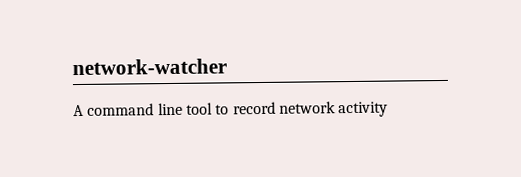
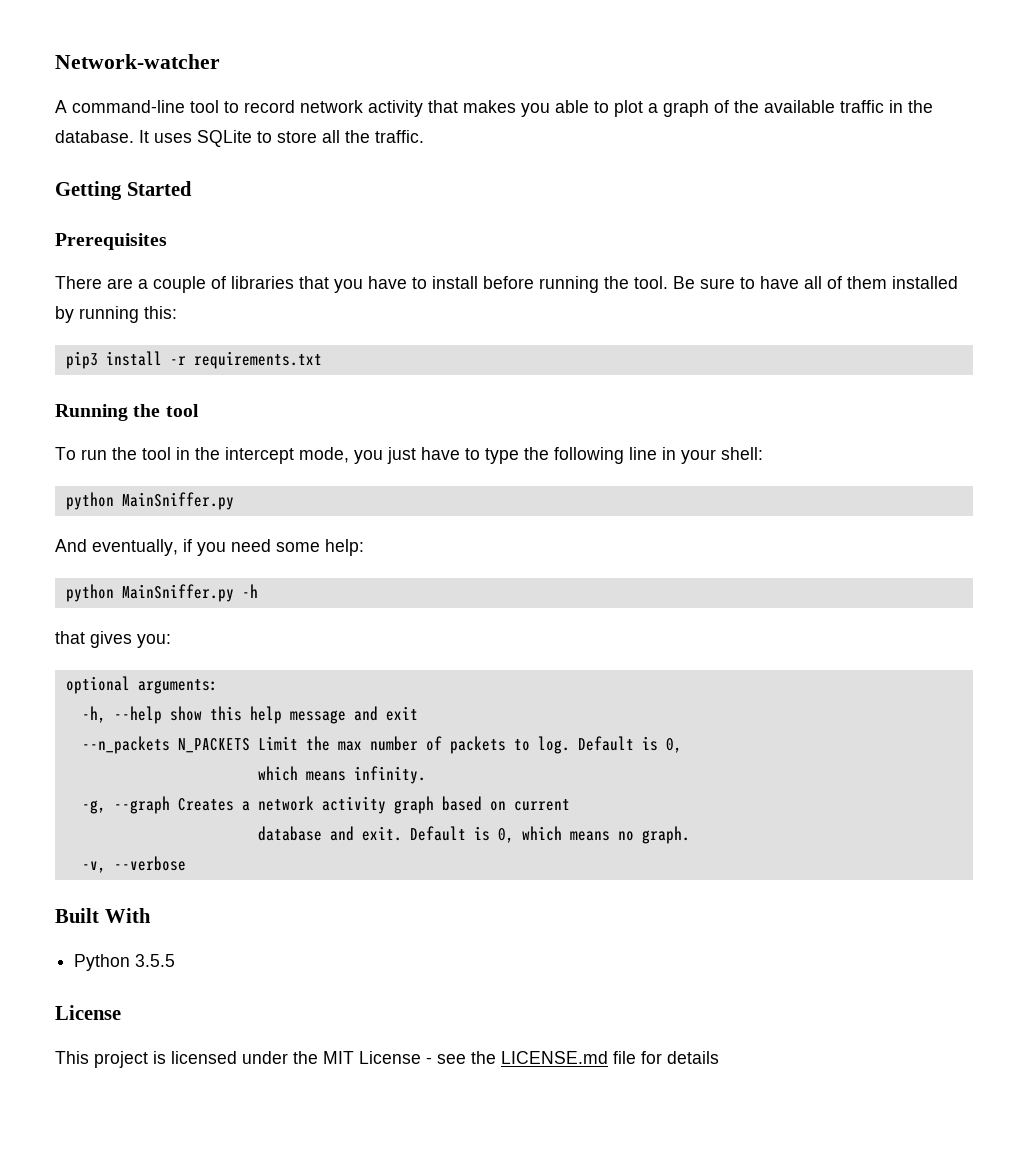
- network-watcher
+ Network-watcher
- A command line tool to record network activity
+ A command-line tool to record network activity that makes you able to plot a graph of the available traffic in the database. It uses SQLite to store all the traffic.
+ Getting Started
+ Prerequisites
+ There are a couple of libraries that you have to install before running the tool. Be sure to have all of them installed by running this:
+ pip3 install -r requirements.txt
+ Running the tool
+ To run the tool in the intercept mode, you just have to type the following line in your shell:
+ python MainSniffer.py
+ And eventually, if you need some help:
+ python MainSniffer.py -h
+ that gives you:
+ optional arguments:
+ -h, --help show this help message and exit
+ --n_packets N_PACKETS Limit the max number of packets to log. Default is 0,
+ which means infinity.
+ -g, --graph Creates a network activity graph based on current
+ database and exit. Default is 0, which means no graph.
+ -v, --verbose
+ Built With
+ Python 3.5.5
+ License
+ This project is licensed under the MIT License - see the LICENSE.md file for details

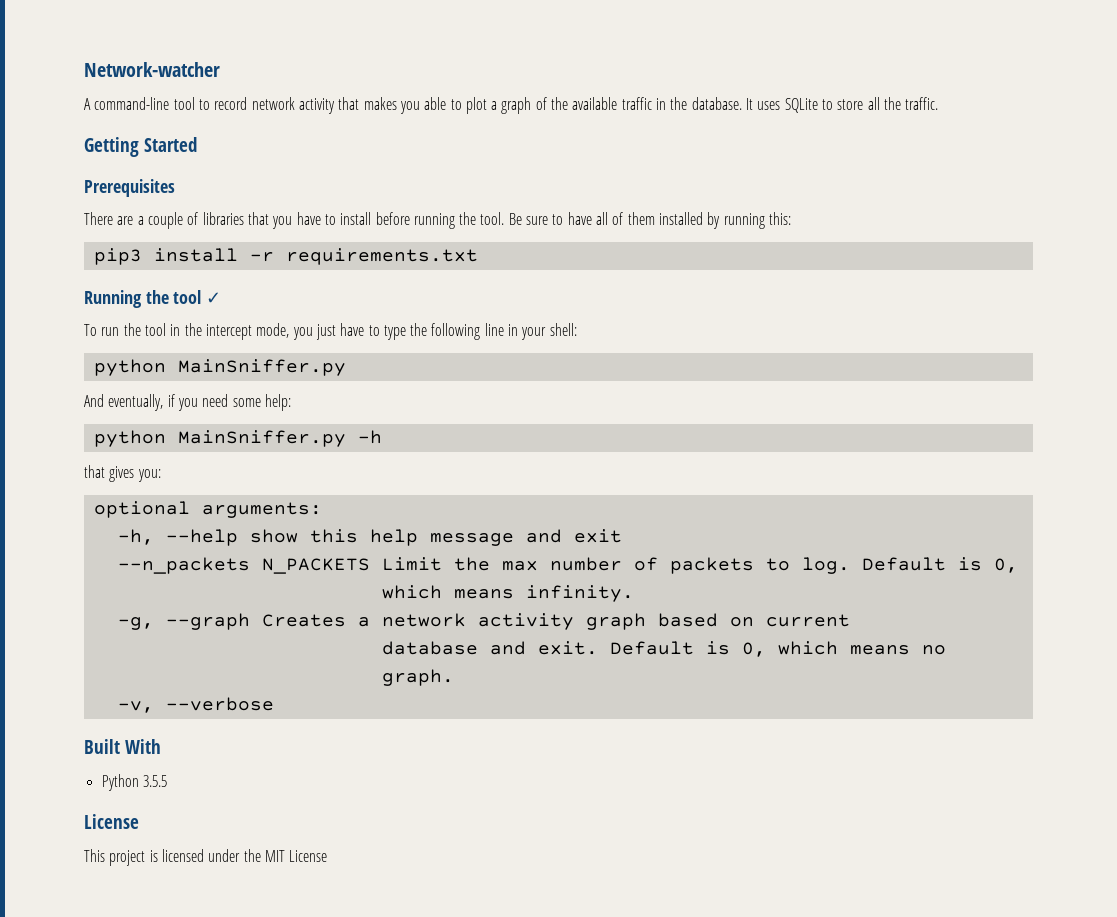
- Running the tool
+ Running the tool ✓
- This project is licensed under the MIT License - see the LICENSE.md file for details
+ This project is licensed under the MIT License

